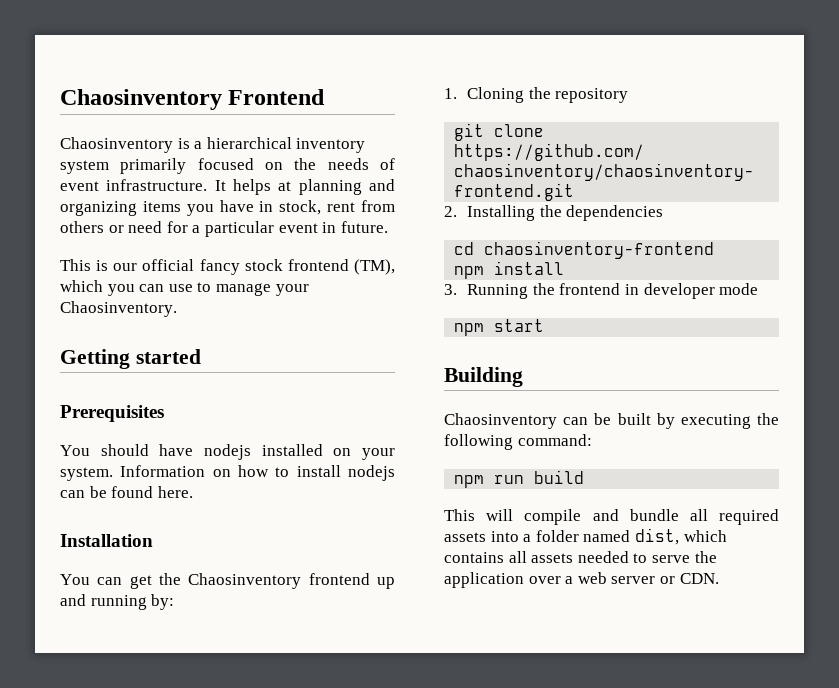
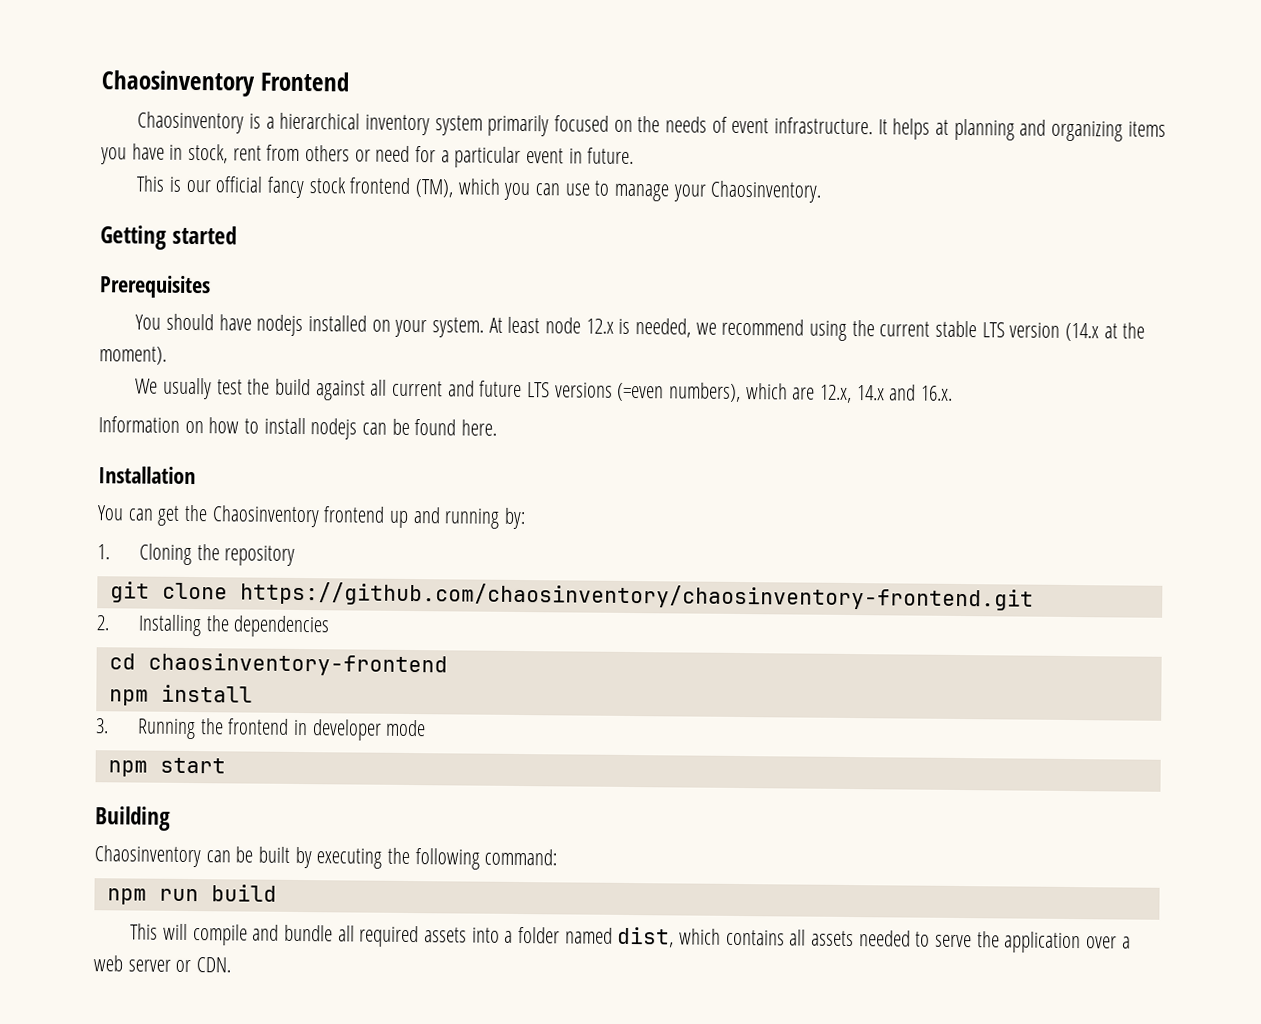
- You should have nodejs installed on your system. Information on how to install nodejs can be found here.
+ You should have nodejs installed on your system. At least node 12.x is needed, we recommend using the current stable LTS version (14.x at the moment).
+ We usually test the build against all current and future LTS versions (=even numbers), which are 12.x, 14.x and 16.x.
+ Information on how to install nodejs can be found here.

